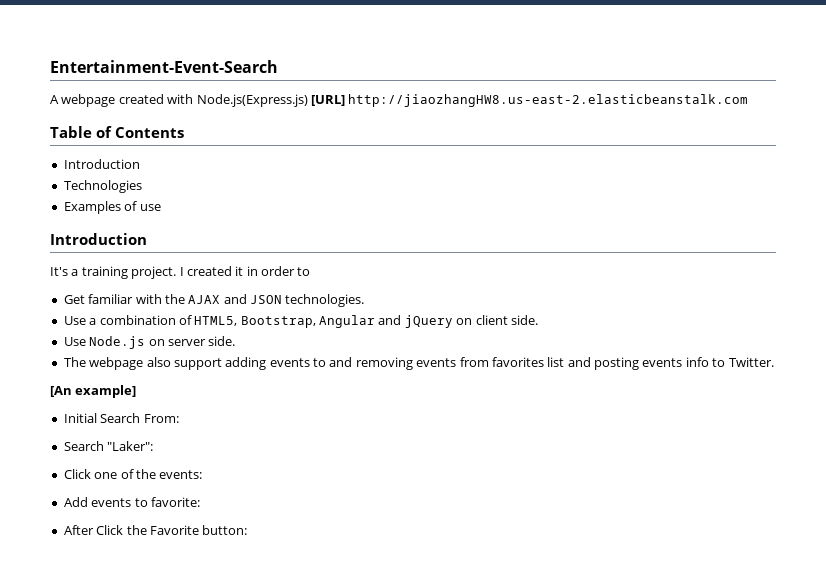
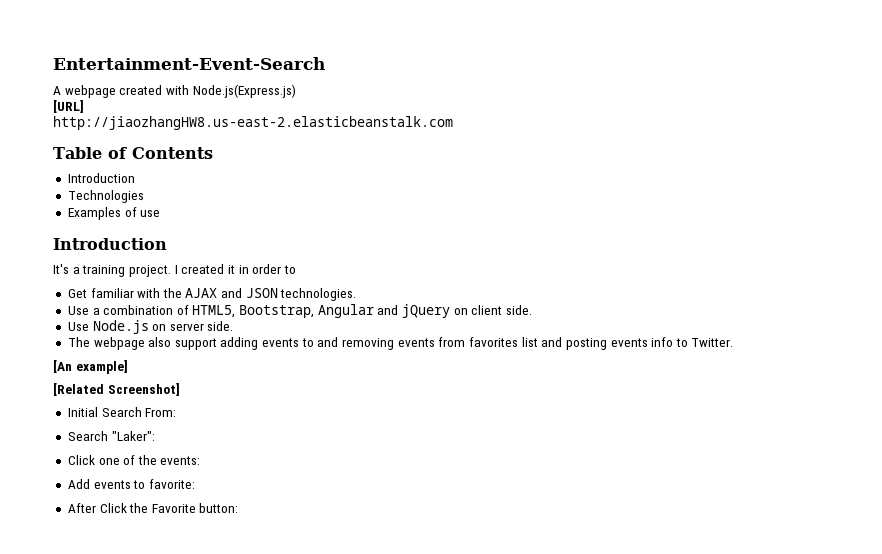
- A webpage created with Node.js(Express.js) [URL] http://jiaozhangHW8.us-east-2.elasticbeanstalk.com
+ A webpage created with Node.js(Express.js)
+ [URL]
+ http://jiaozhangHW8.us-east-2.elasticbeanstalk.com
+ [Related Screenshot]

